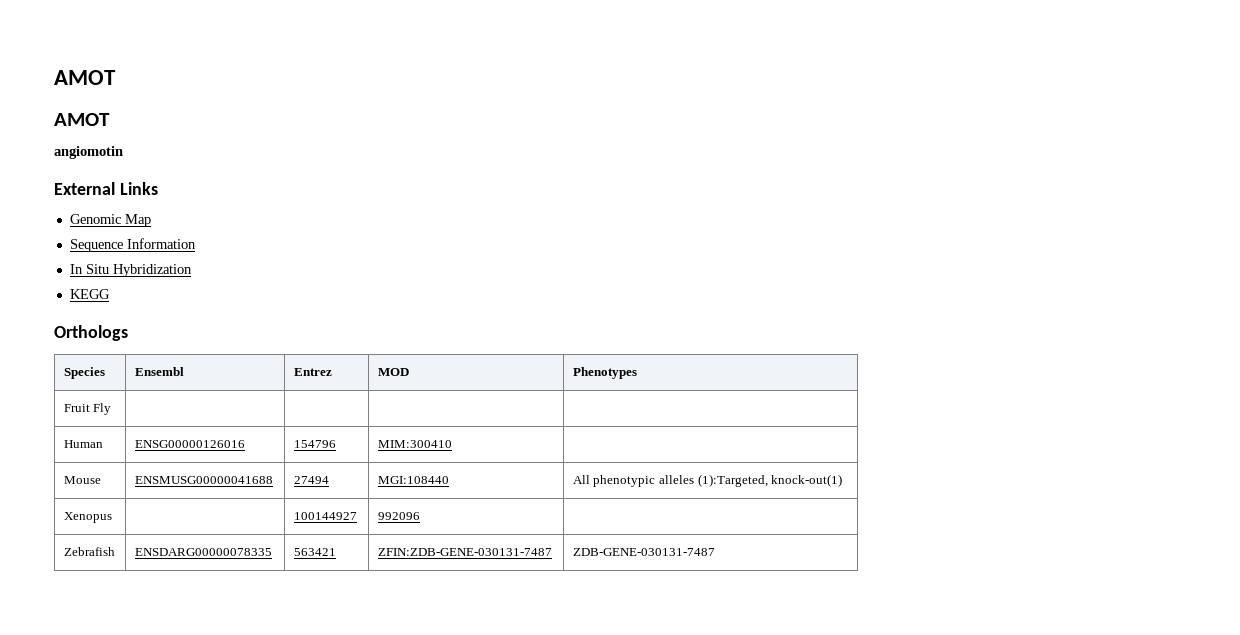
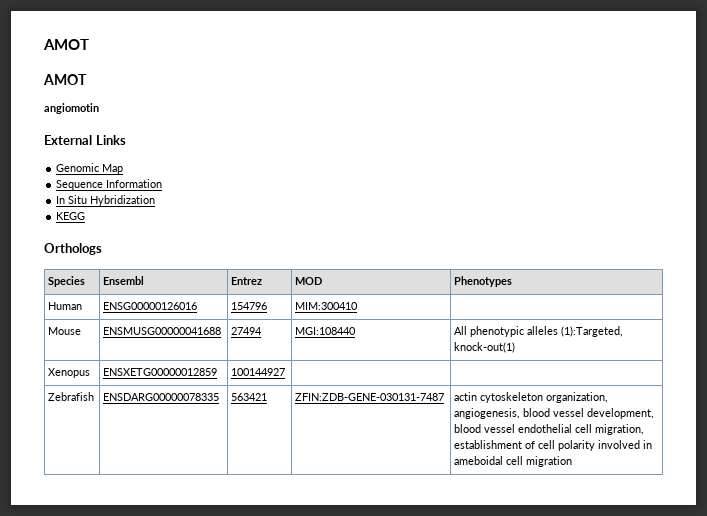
- Fruit Fly | | | |
- Xenopus | | 100144927 | 992096 |
+ Xenopus | ENSXETG00000012859 | 100144927 | |
- Zebrafish | ENSDARG00000078335 | 563421 | ZFIN:ZDB-GENE-030131-7487 | ZDB-GENE-030131-7487
+ Zebrafish | ENSDARG00000078335 | 563421 | ZFIN:ZDB-GENE-030131-7487 | actin cytoskeleton organization, angiogenesis, blood vessel development, blood vessel endothelial cell migration, establishment of cell polarity involved in ameboidal cell migration

